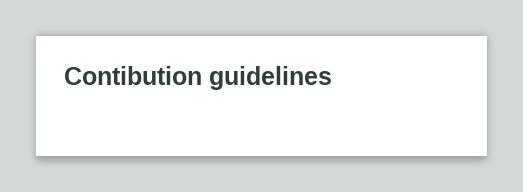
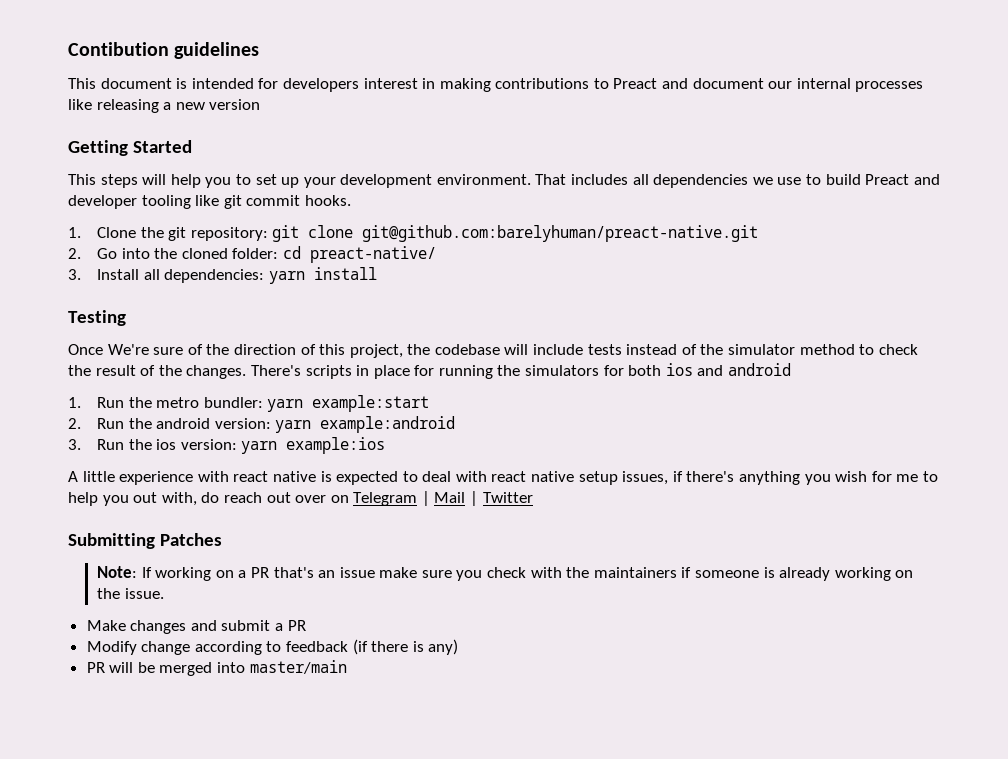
+ This document is intended for developers interest in making contributions to Preact and document our internal processes like releasing a new version
+ Getting Started
+ This steps will help you to set up your development environment. That includes all dependencies we use to build Preact and developer tooling like git commit hooks.
+ 1. Clone the git repository: git clone git@github.com:barelyhuman/preact-native.git
+ 2. Go into the cloned folder: cd preact-native/
+ 3. Install all dependencies: yarn install
+ Testing
+ Once We're sure of the direction of this project, the codebase will include tests instead of the simulator method to check the result of the changes. There's scripts in place for running the simulators for both ios and android
+ 1. Run the metro bundler: yarn example:start
+ 2. Run the android version: yarn example:android
+ 3. Run the ios version: yarn example:ios
+ A little experience with react native is expected to deal with react native setup issues, if there's anything you wish for me to help you out with, do reach out over on Telegram | Mail | Twitter
+ Submitting Patches
+ Note: If working on a PR that's an issue make sure you check with the maintainers if someone is already working on the issue.
+ Make changes and submit a PR
+ Modify change according to feedback (if there is any)
+ PR will be merged into master/main

